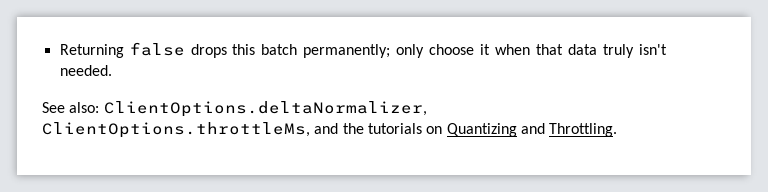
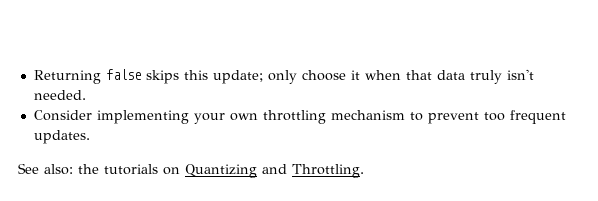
- Returning false drops this batch permanently; only choose it when that data truly isn't needed.
+ Returning false skips this update; only choose it when that data truly isn't needed.
+ Consider implementing your own throttling mechanism to prevent too frequent updates.
- See also: ClientOptions.deltaNormalizer, ClientOptions.throttleMs, and the tutorials on Quantizing and Throttling.
+ See also: the tutorials on Quantizing and Throttling.

